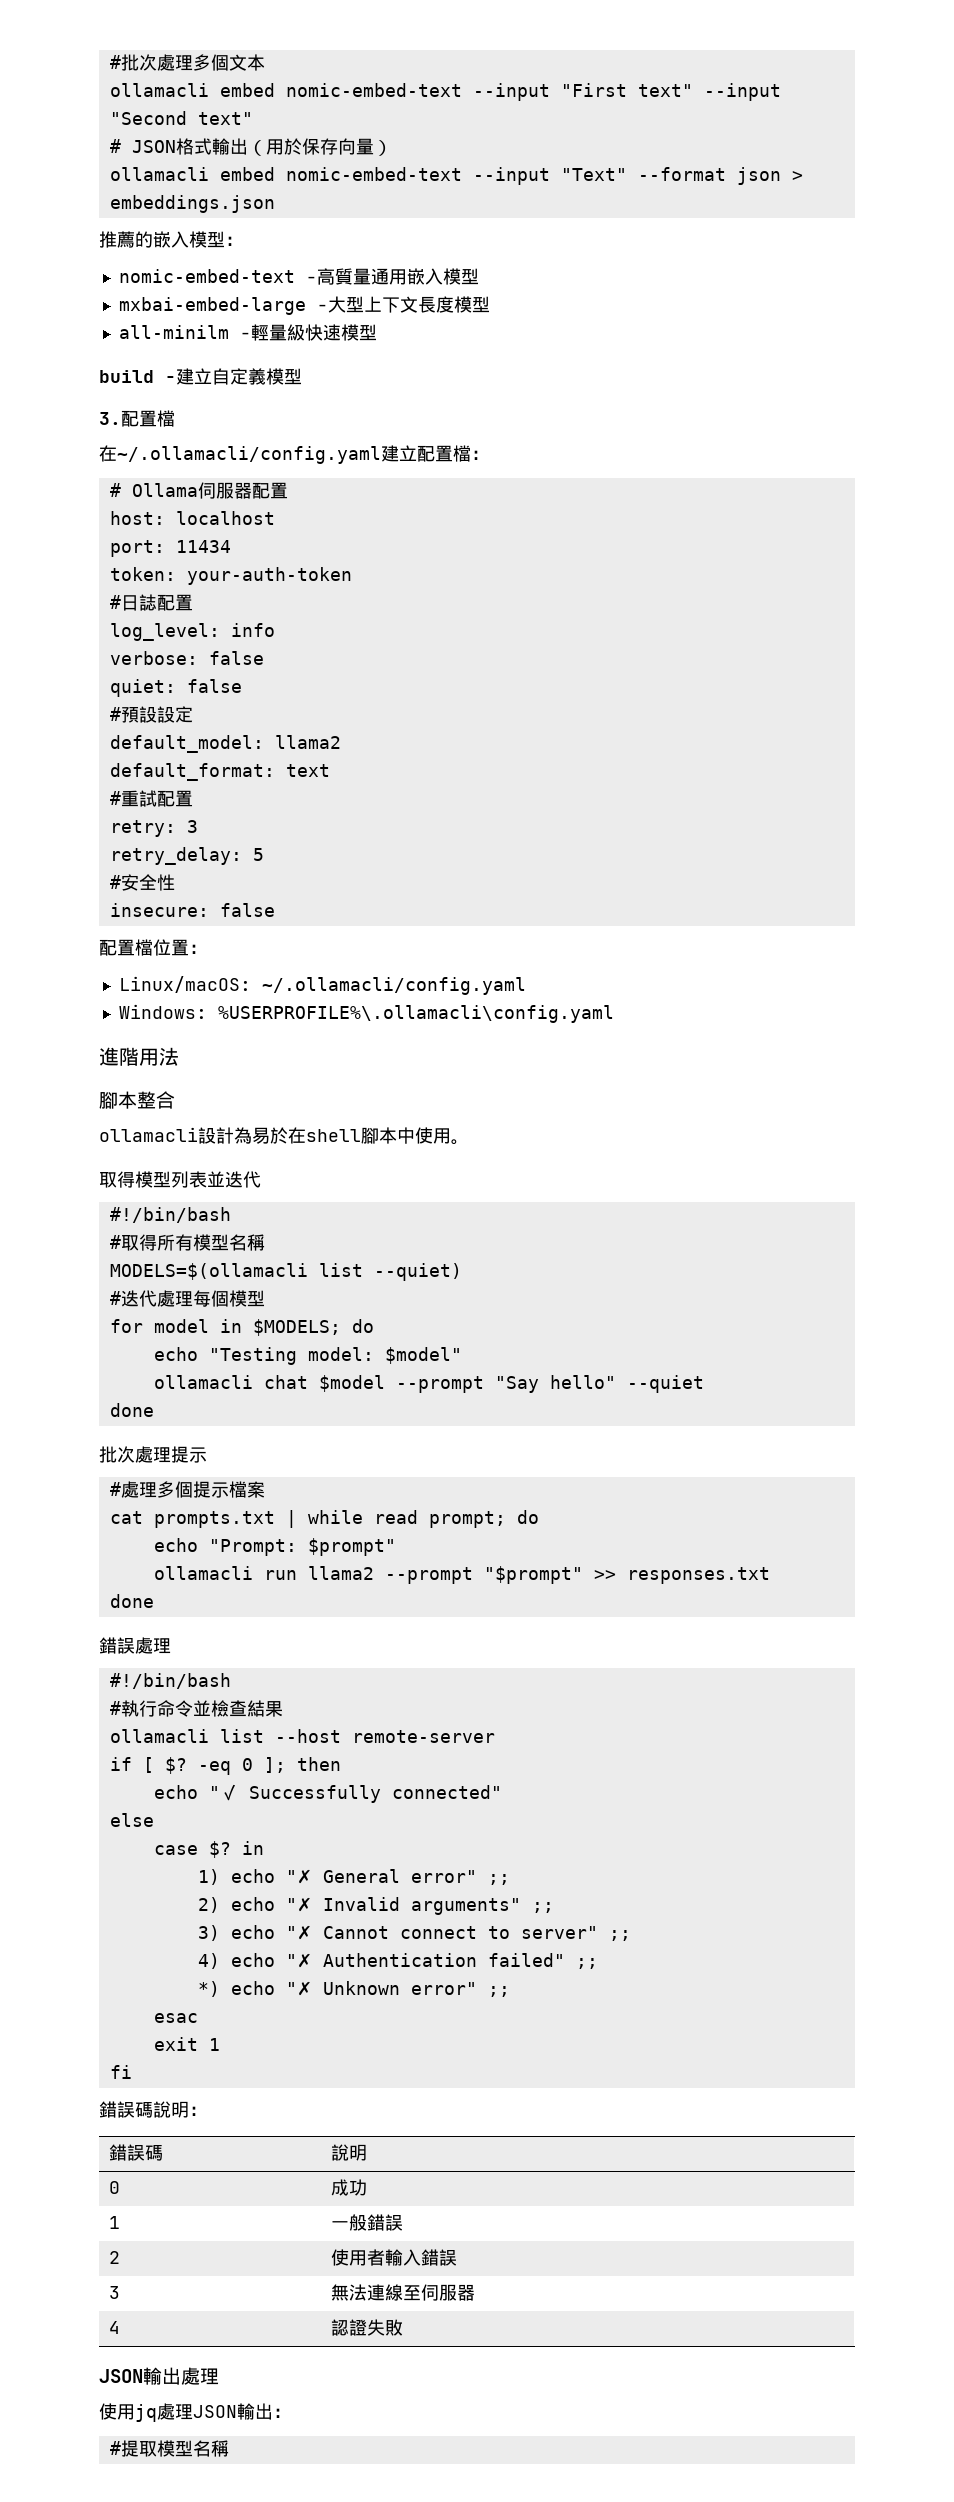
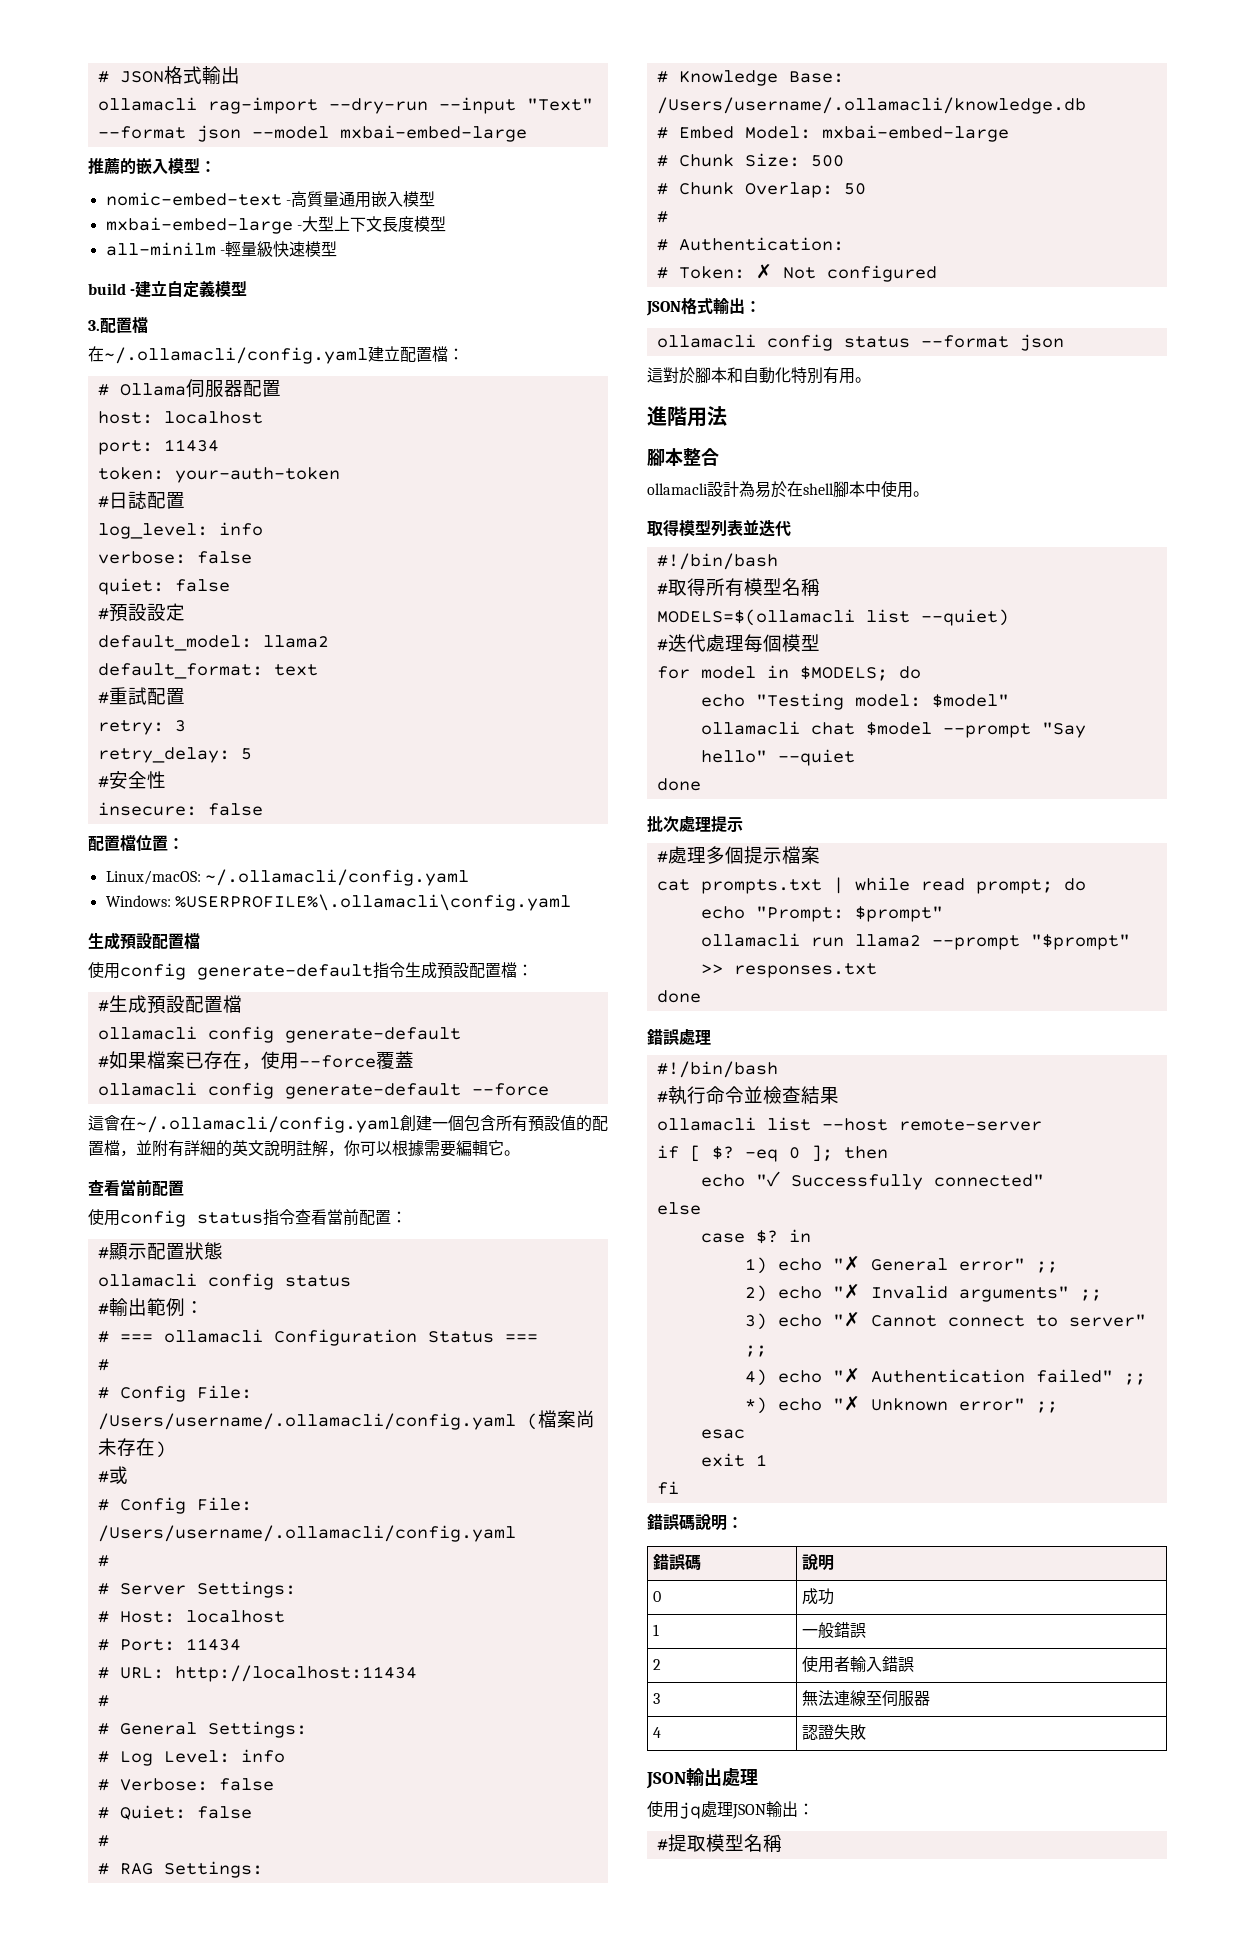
- #批次處理多個文本
- ollamacli embed nomic-embed-text --input "First text" --input "Second text"
- # JSON格式輸出（用於保存向量）
- ollamacli embed nomic-embed-text --input "Text" --format json > embeddings.json
+ # JSON格式輸出
+ ollamacli rag-import --dry-run --input "Text" --format json --model mxbai-embed-large
  Windows: %USERPROFILE%\.ollamacli\config.yaml
+ 生成預設配置檔
+ 使用config generate-default指令生成預設配置檔：
+ #生成預設配置檔
+ ollamacli config generate-default
+ #如果檔案已存在，使用--force覆蓋
+ ollamacli config generate-default --force
+ 這會在~/.ollamacli/config.yaml創建一個包含所有預設值的配置檔，並附有詳細的英文說明註解，你可以根據需要編輯它。
+ 查看當前配置
+ 使用config status指令查看當前配置：
+ #顯示配置狀態
+ ollamacli config status
+ #輸出範例：
+ # === ollamacli Configuration Status ===
+ #
+ # Config File: /Users/username/.ollamacli/config.yaml (檔案尚未存在)
+ #或
+ # Config File: /Users/username/.ollamacli/config.yaml
+ #
+ # Server Settings:
+ # Host: localhost
+ # Port: 11434
+ # URL: http://localhost:11434
+ #
+ # General Settings:
+ # Log Level: info
+ # Verbose: false
+ # Quiet: false
+ #
+ # RAG Settings:
+ # Knowledge Base: /Users/username/.ollamacli/knowledge.db
+ # Embed Model: mxbai-embed-large
+ # Chunk Size: 500
+ # Chunk Overlap: 50
+ #
+ # Authentication:
+ # Token: ✗ Not configured
+ JSON格式輸出：
+ ollamacli config status --format json
+ 這對於腳本和自動化特別有用。

